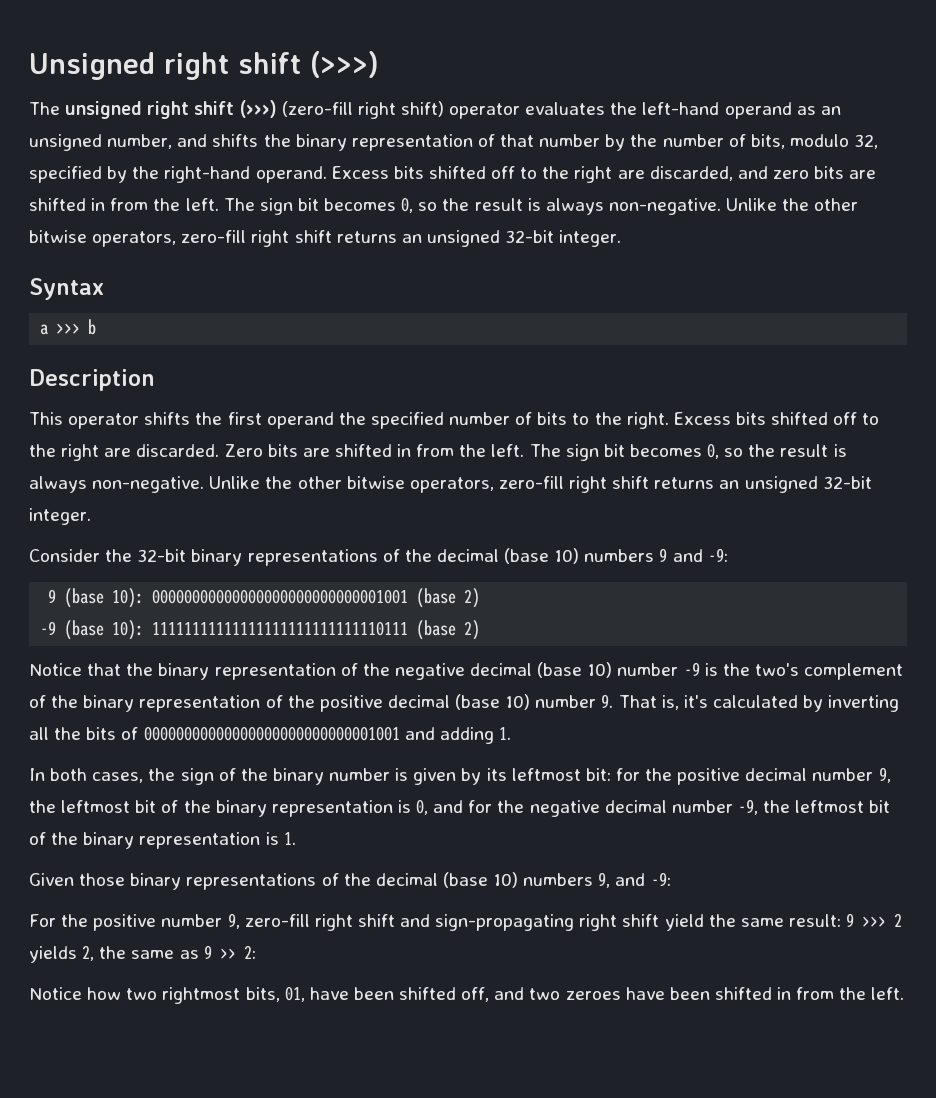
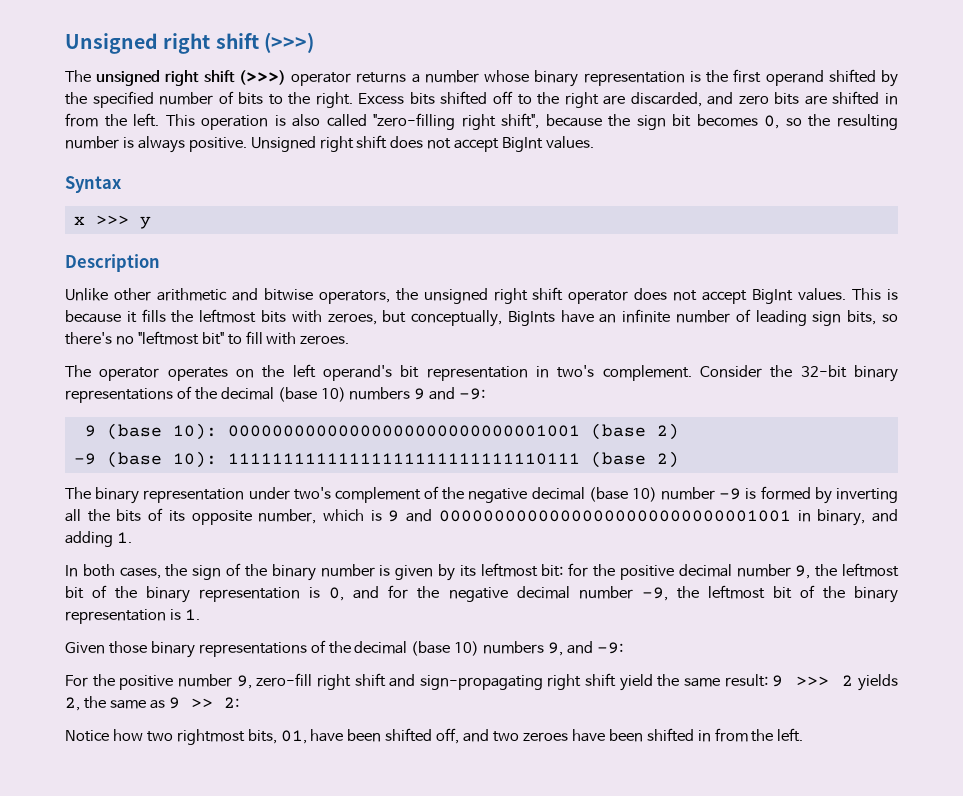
- The unsigned right shift (>>>) (zero-fill right shift) operator evaluates the left-hand operand as an unsigned number, and shifts the binary representation of that number by the number of bits, modulo 32, specified by the right-hand operand.
+ The unsigned right shift (>>>) operator returns a number whose binary representation is the first operand shifted by the specified number of bits to the right.
- Excess bits shifted off to the right are discarded, and zero bits are shifted in from the left. The sign bit becomes 0, so the result is always non-negative. Unlike the other bitwise operators, zero-fill right shift returns an unsigned 32-bit integer.
+ Excess bits shifted off to the right are discarded, and zero bits are shifted in from the left. This operation is also called "zero-filling right shift", because the sign bit becomes 0, so the resulting number is always positive. Unsigned right shift does not accept BigInt values.
  Syntax
- a >>> b
+ x >>> y
  Description
- This operator shifts the first operand the specified number of bits to the right. Excess bits shifted off to the right are discarded. Zero bits are shifted in from the left. The sign bit becomes 0, so the result is always non-negative. Unlike the other bitwise operators, zero-fill right shift returns an unsigned 32-bit integer.
- Consider the 32-bit binary representations of the decimal (base 10) numbers 9 and -9:
+ Unlike other arithmetic and bitwise operators, the unsigned right shift operator does not accept BigInt values. This is because it fills the leftmost bits with zeroes, but conceptually, BigInts have an infinite number of leading sign bits, so there's no "leftmost bit" to fill with zeroes.
+ The operator operates on the left operand's bit representation in two's complement. Consider the 32-bit binary representations of the decimal (base 10) numbers 9 and -9:
- Notice that the binary representation of the negative decimal (base 10) number -9 is the two's complement of the binary representation of the positive decimal (base 10) number 9. That is, it's calculated by inverting all the bits of 00000000000000000000000000001001 and adding 1.
+ The binary representation under two's complement of the negative decimal (base 10) number -9 is formed by inverting all the bits of its opposite number, which is 9 and 00000000000000000000000000001001 in binary, and adding 1.

